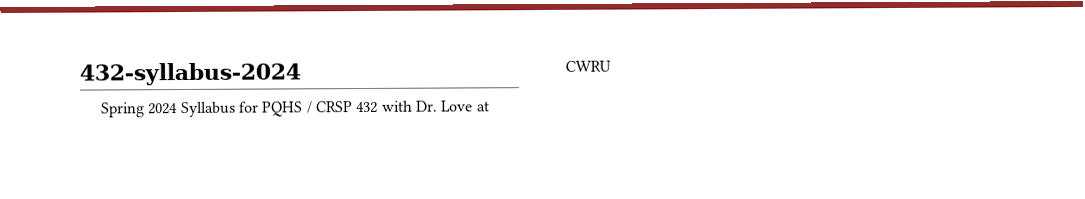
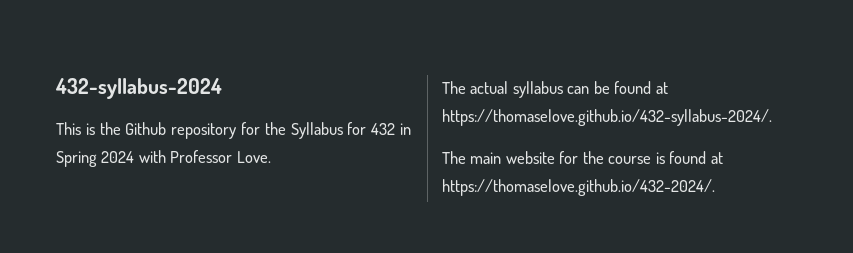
- Spring 2024 Syllabus for PQHS / CRSP 432 with Dr. Love at CWRU
+ This is the Github repository for the Syllabus for 432 in Spring 2024 with Professor Love.
+ The actual syllabus can be found at https://thomaselove.github.io/432-syllabus-2024/.
+ The main website for the course is found at https://thomaselove.github.io/432-2024/.

